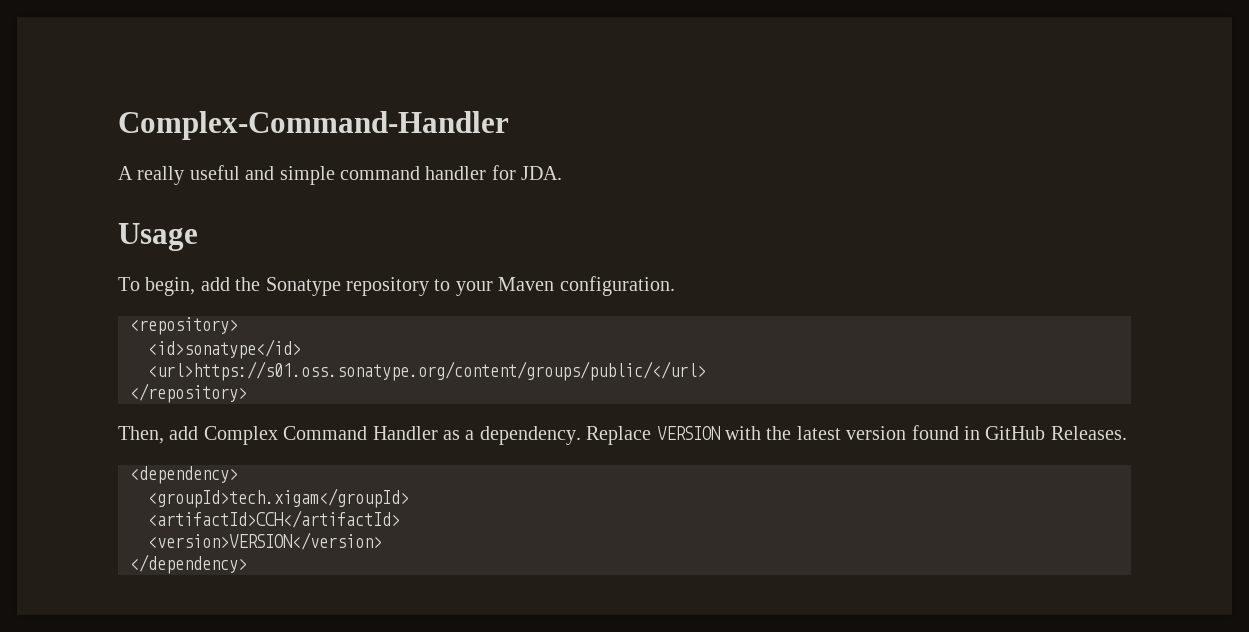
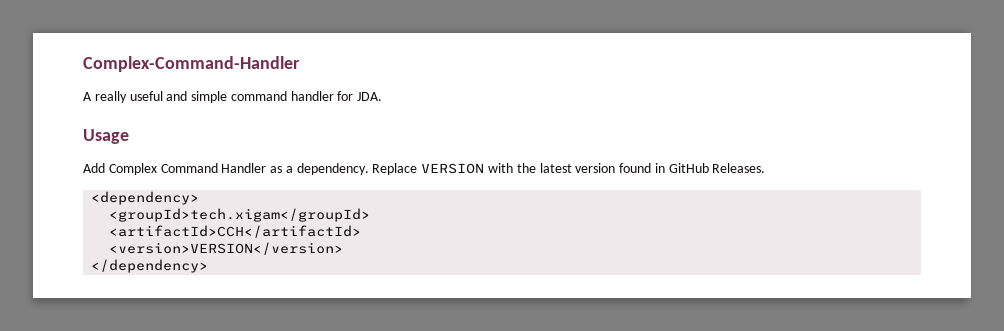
- To begin, add the Sonatype repository to your Maven configuration.
- <repository>
- <id>sonatype</id>
- <url>https://s01.oss.sonatype.org/content/groups/public/</url>
- </repository>
- Then, add Complex Command Handler as a dependency.
+ Add Complex Command Handler as a dependency.

